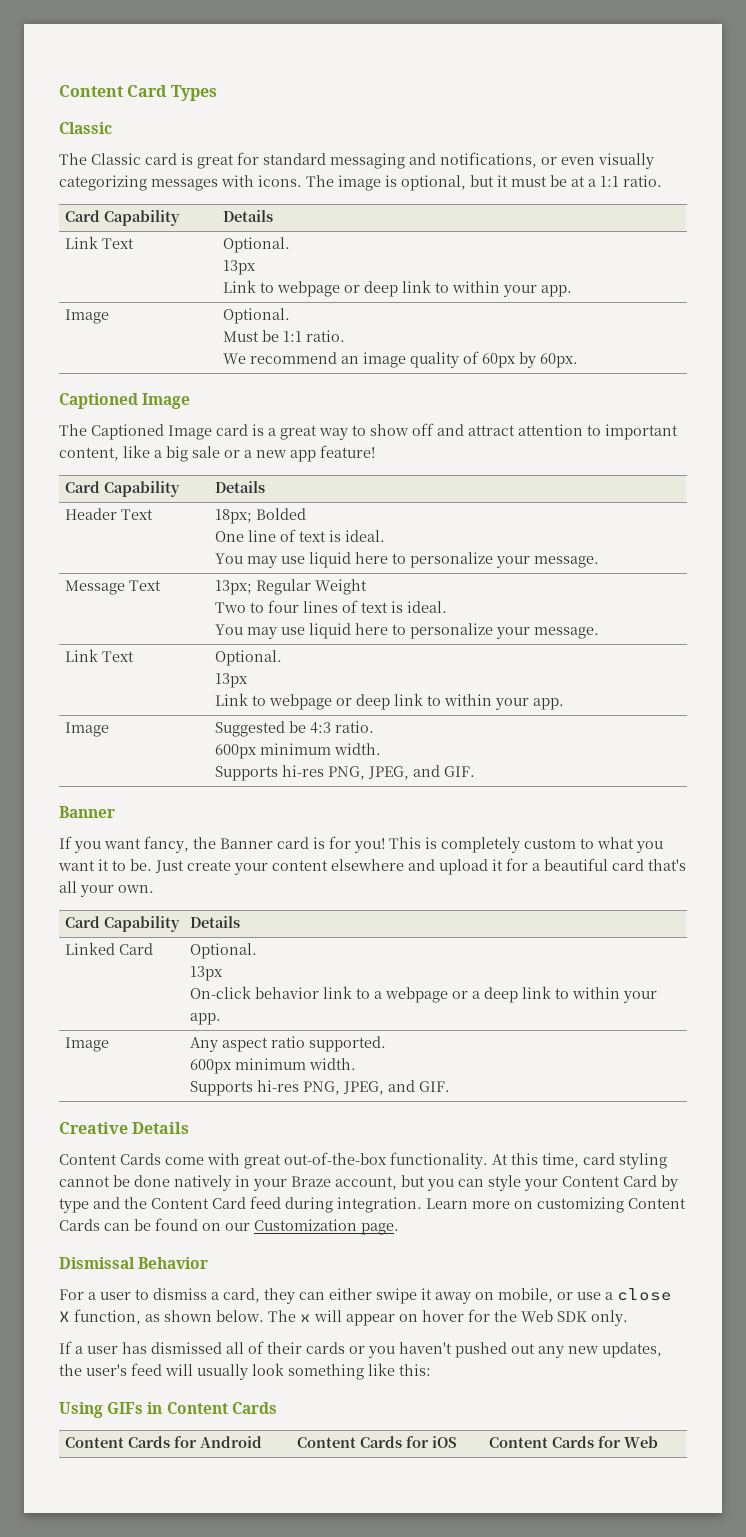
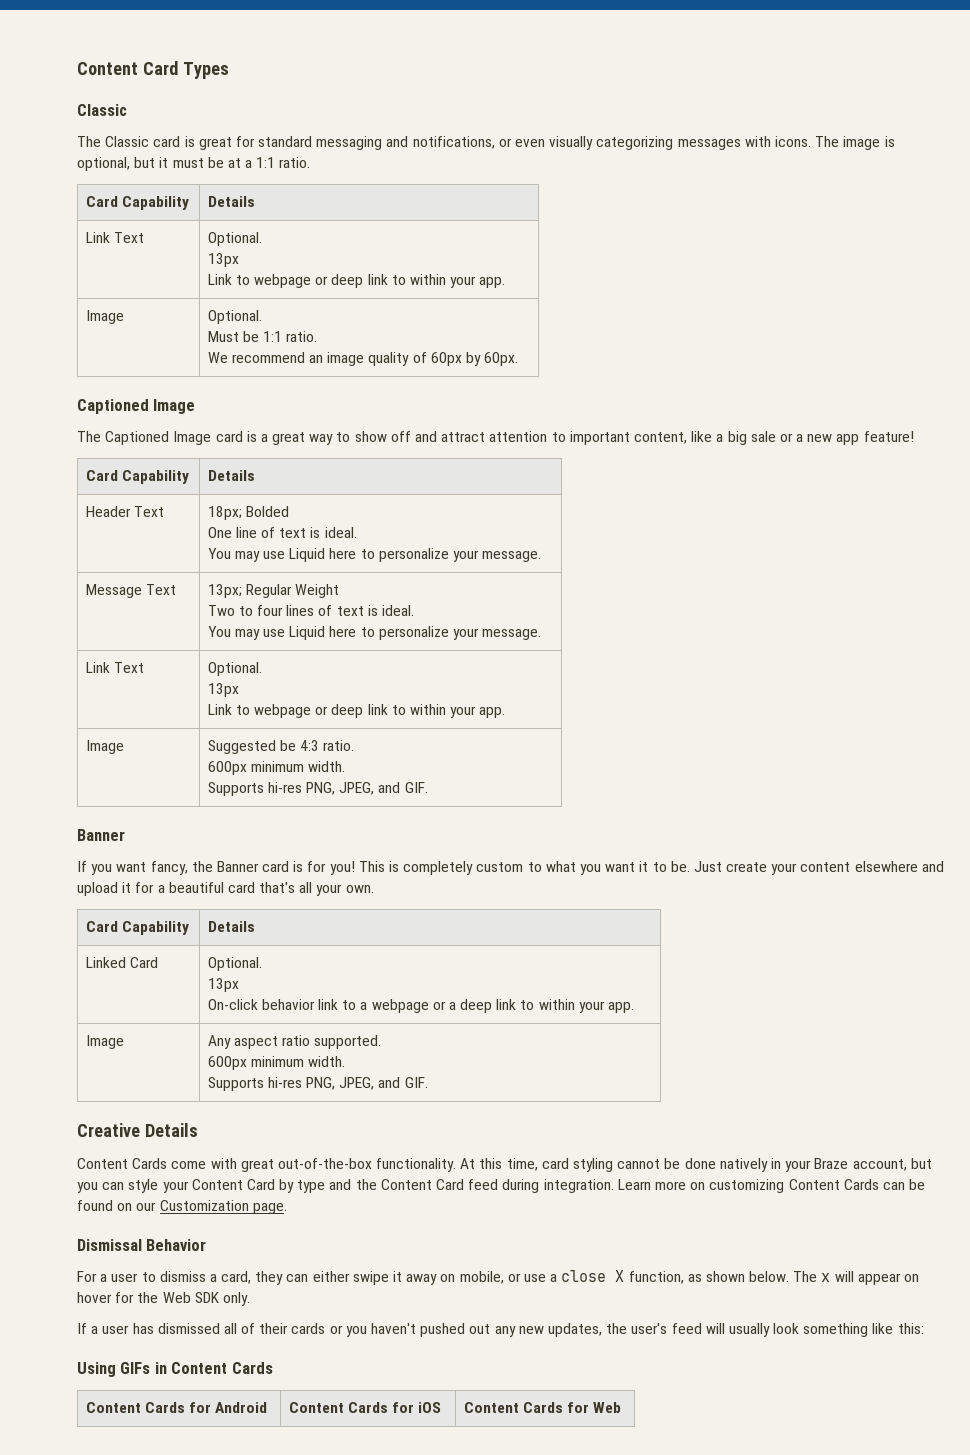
  Header Text | 18px; Bolded
  One line of text is ideal.
- You may use liquid here to personalize your message.
+ You may use Liquid here to personalize your message.
  Message Text | 13px; Regular Weight
  Two to four lines of text is ideal.
- You may use liquid here to personalize your message.
+ You may use Liquid here to personalize your message.

